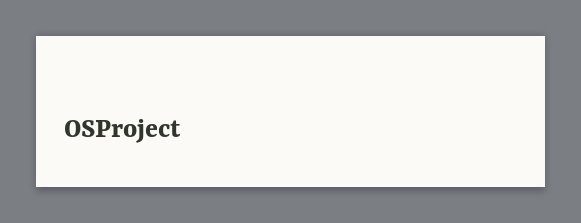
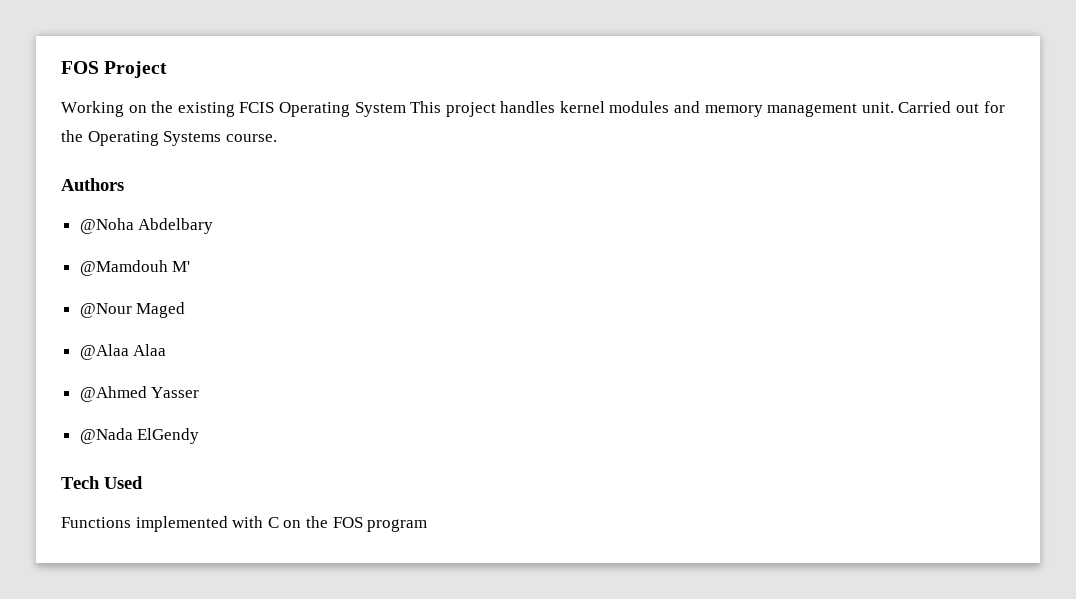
- OSProject
+ FOS Project
+ Working on the existing FCIS Operating System This project handles kernel modules and memory management unit. Carried out for the Operating Systems course.
+ Authors
+ @Noha Abdelbary
+ @Mamdouh M'
+ @Nour Maged
+ @Alaa Alaa
+ @Ahmed Yasser
+ @Nada ElGendy
+ Tech Used
+ Functions implemented with C on the FOS program

